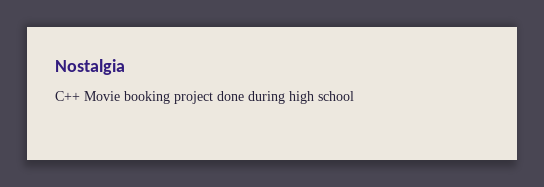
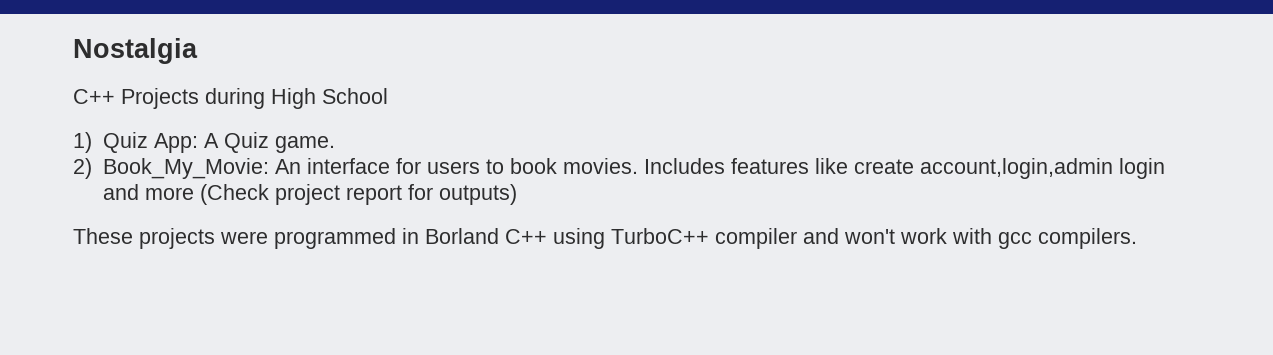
- C++ Movie booking project done during high school
+ C++ Projects during High School
+ 1) Quiz App: A Quiz game.
+ 2) Book_My_Movie: An interface for users to book movies. Includes features like create account,login,admin login and more (Check project report for outputs)
+ These projects were programmed in Borland C++ using TurboC++ compiler and won't work with gcc compilers.

